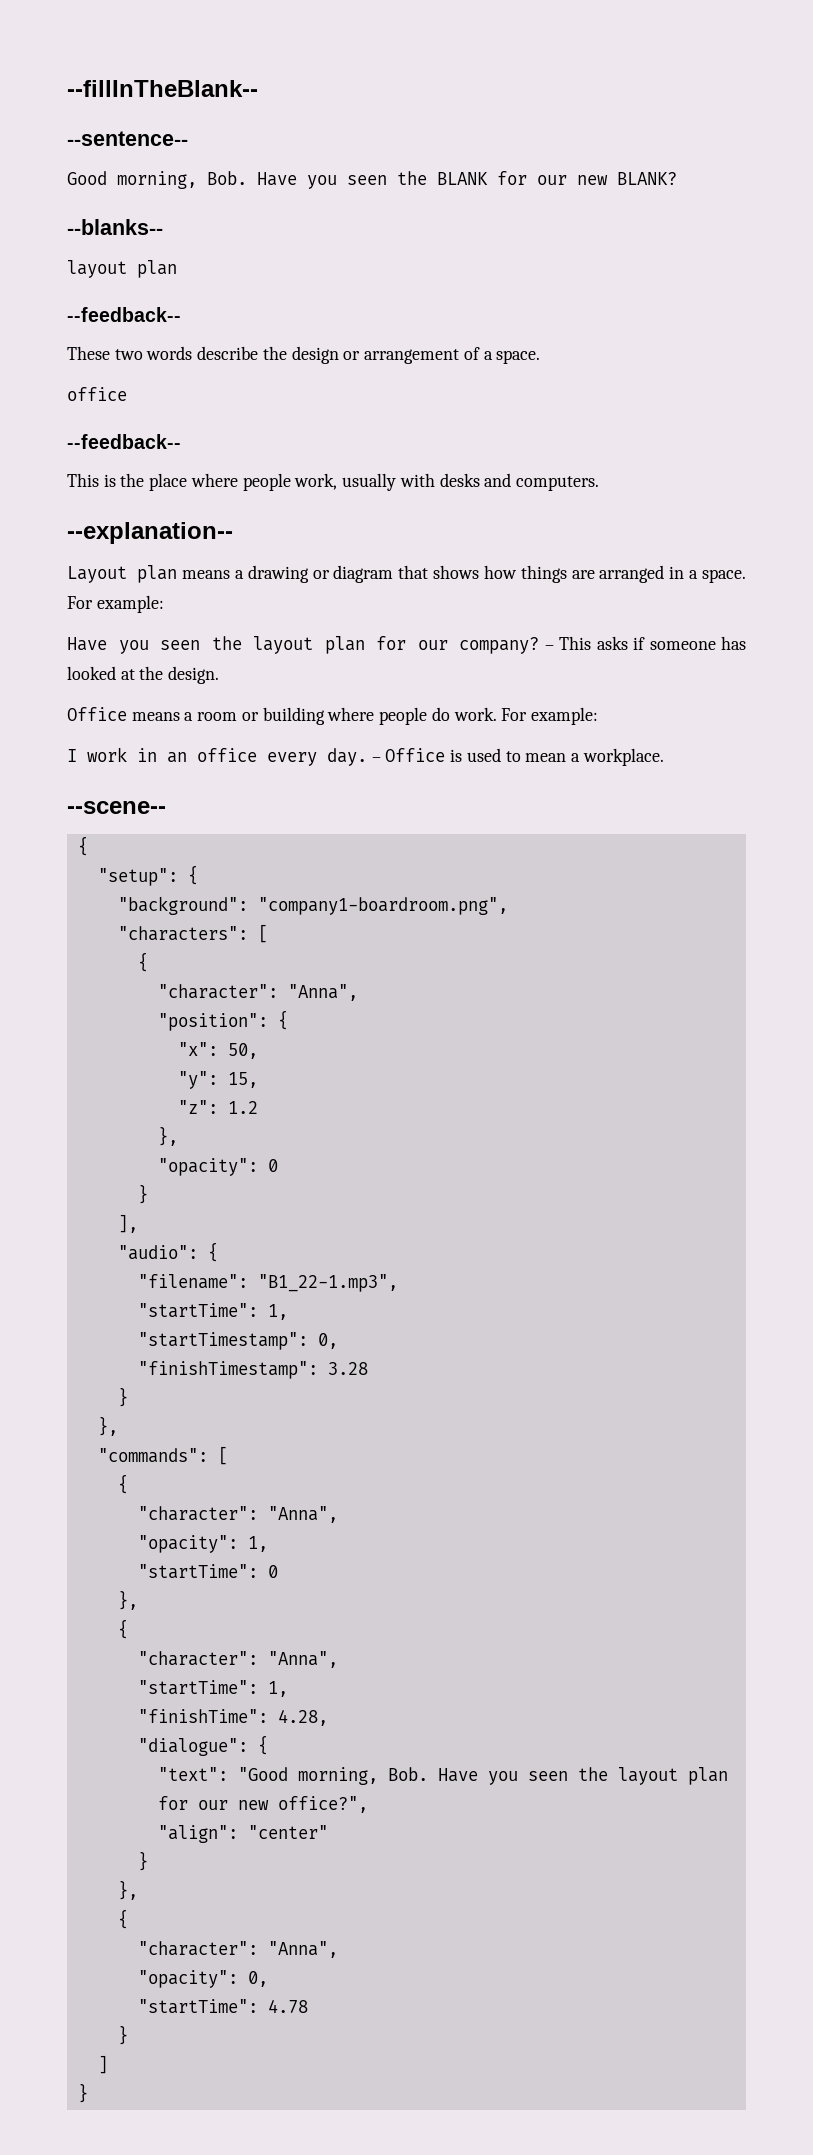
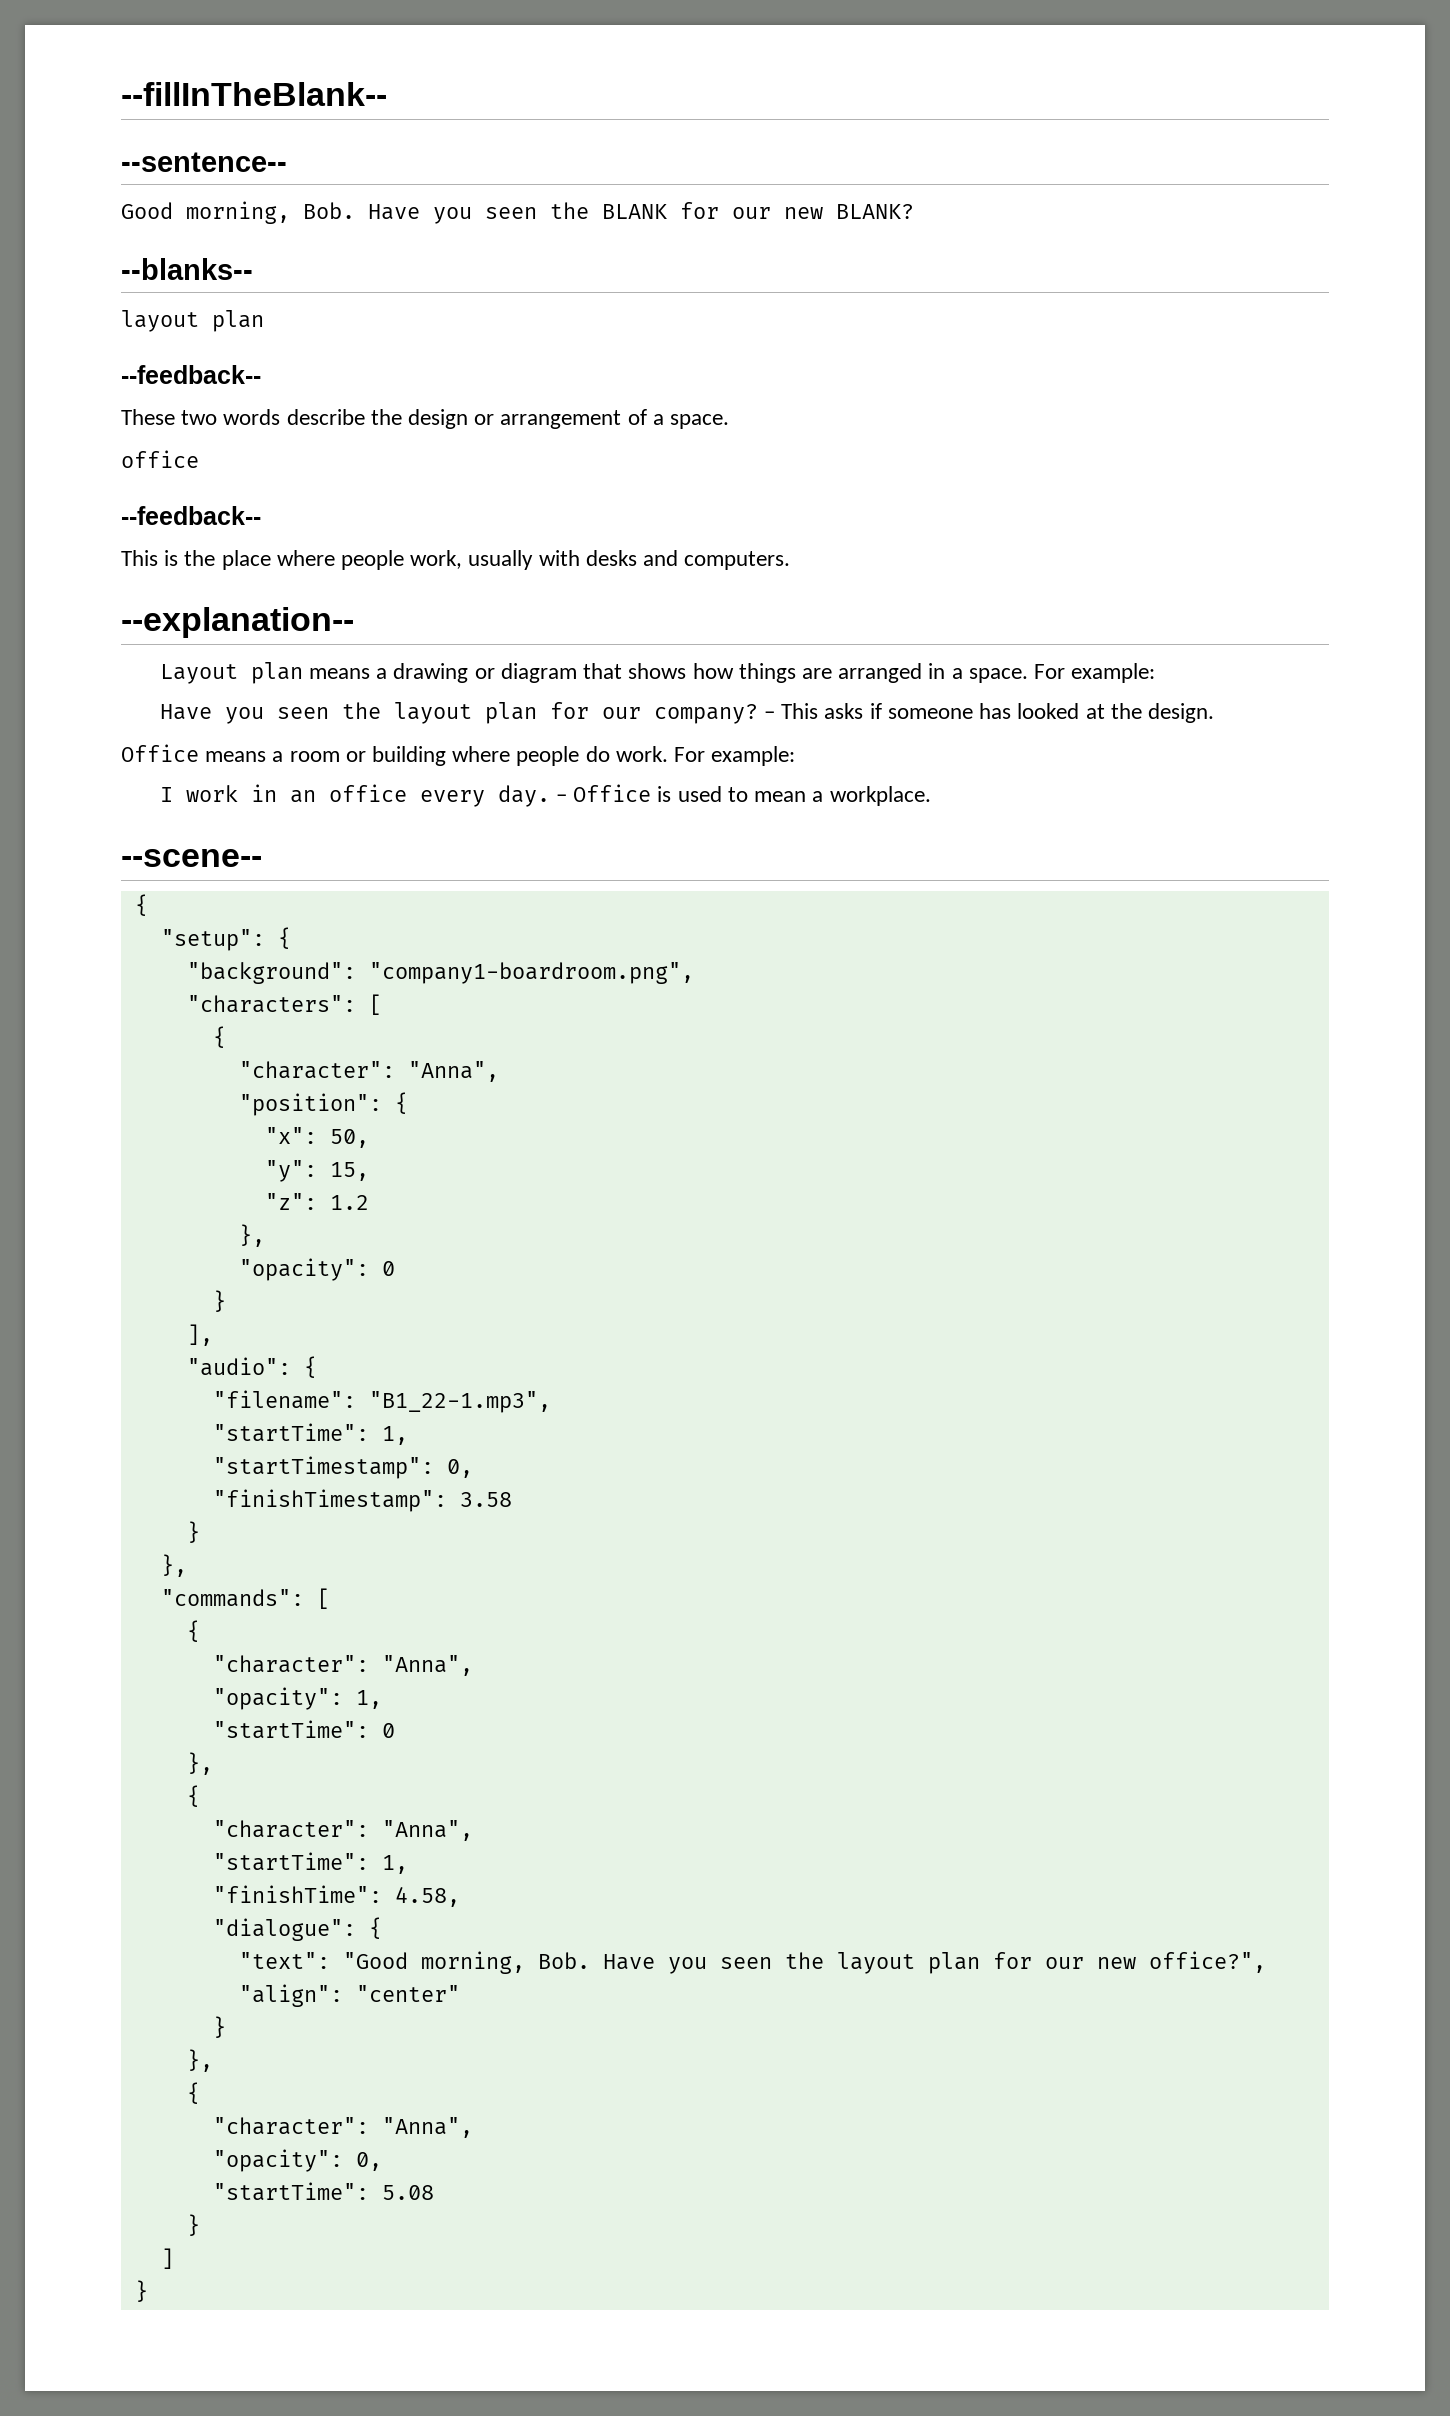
- "finishTimestamp": 3.28
+ "finishTimestamp": 3.58
- "finishTime": 4.28,
+ "finishTime": 4.58,
- "startTime": 4.78
+ "startTime": 5.08

